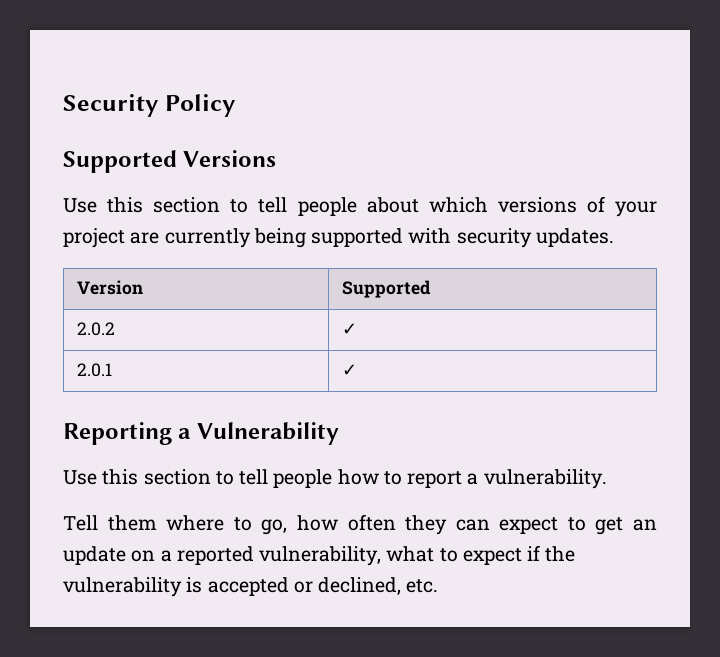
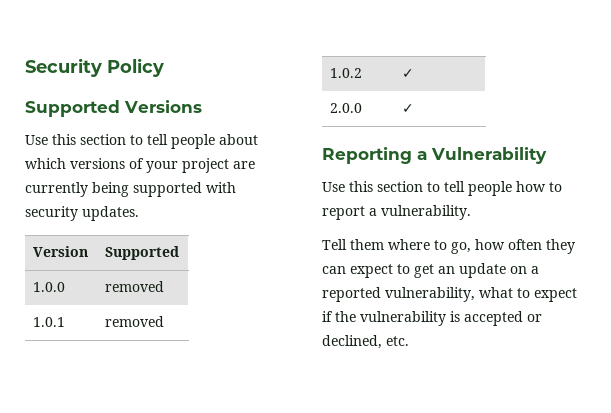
- 2.0.2 | ✓
- 2.0.1 | ✓
+ 1.0.0 | removed
+ 1.0.1 | removed
+ 1.0.2 | ✓
+ 2.0.0 | ✓

